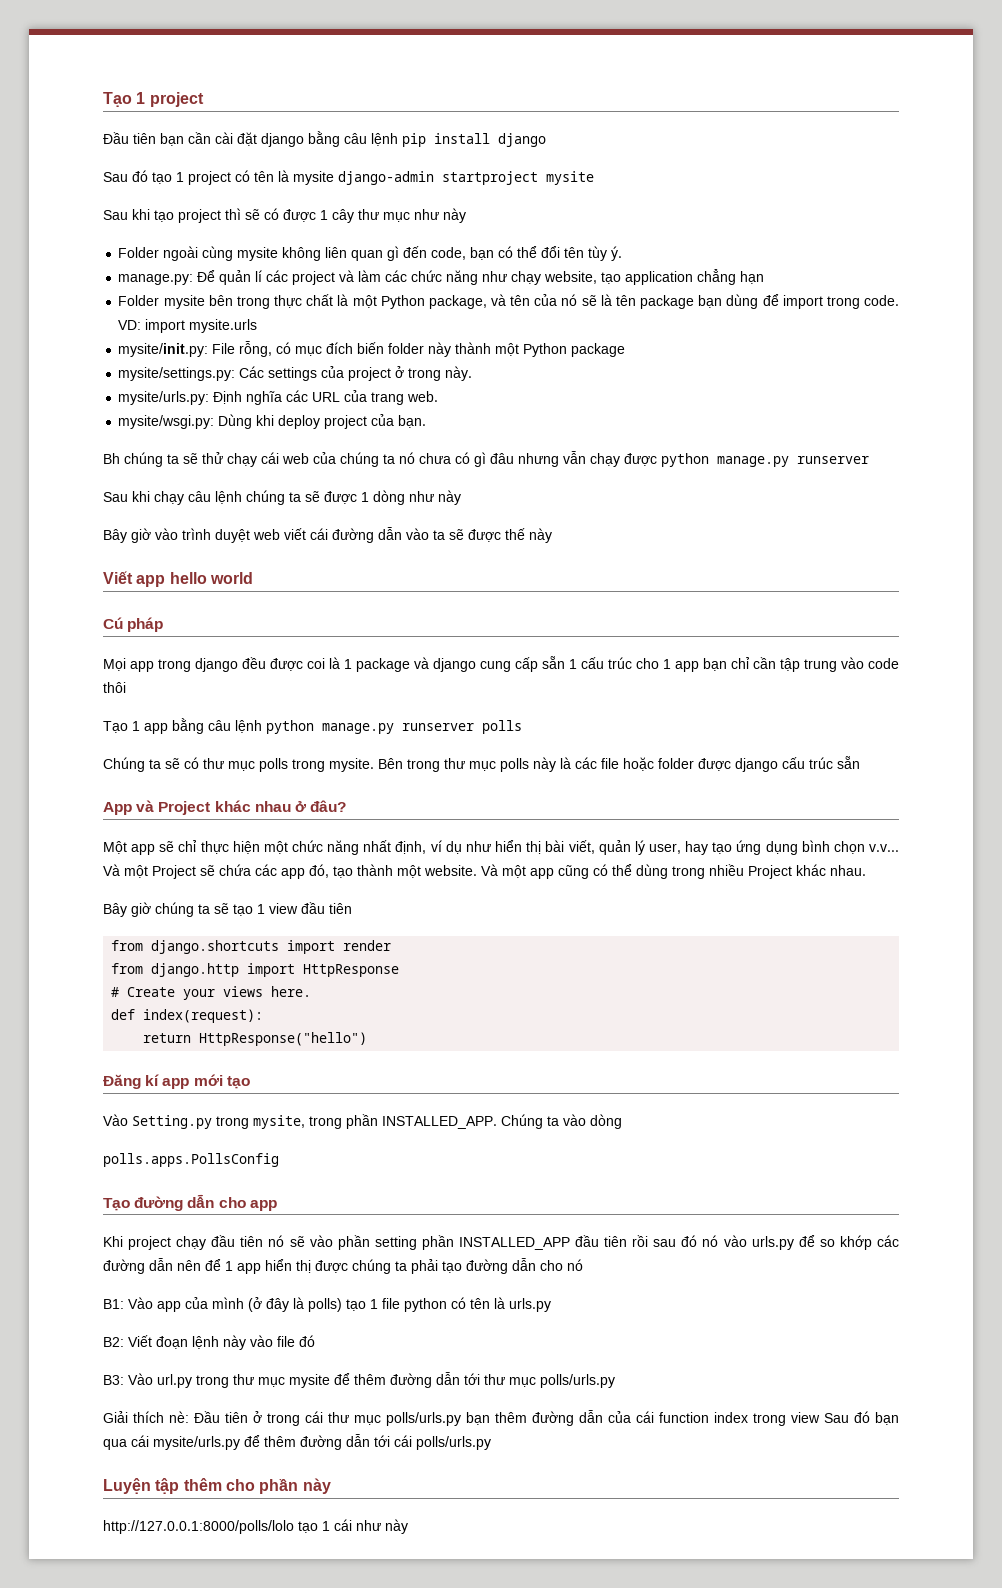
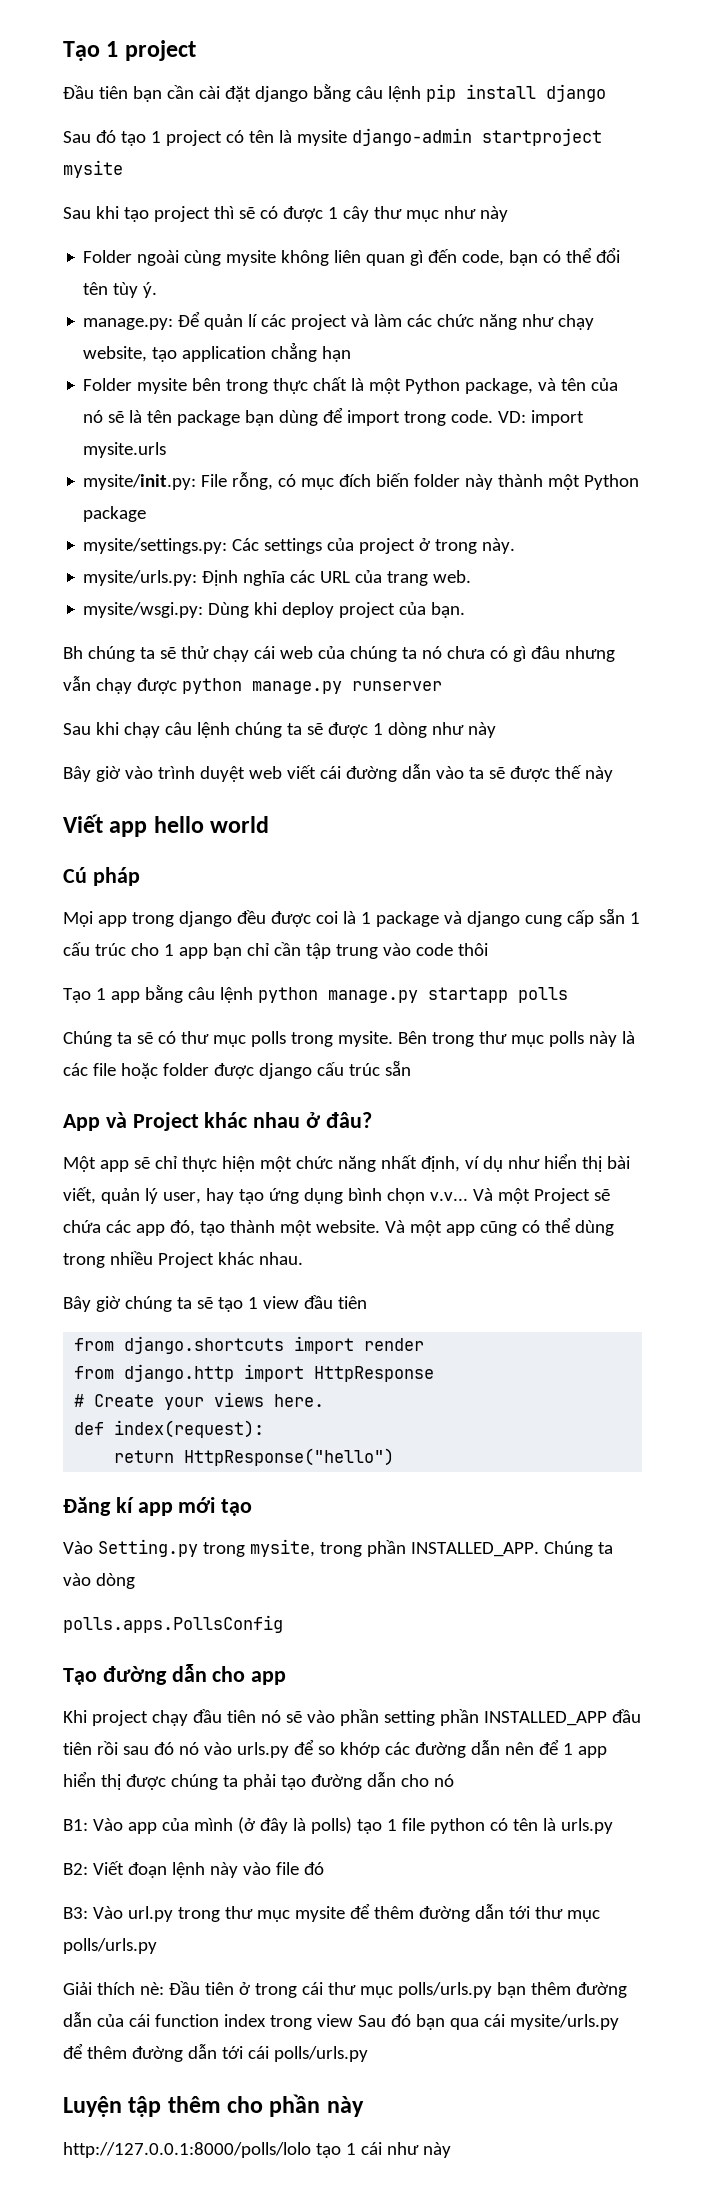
- Tạo 1 app bằng câu lệnh python manage.py runserver polls
+ Tạo 1 app bằng câu lệnh python manage.py startapp polls

